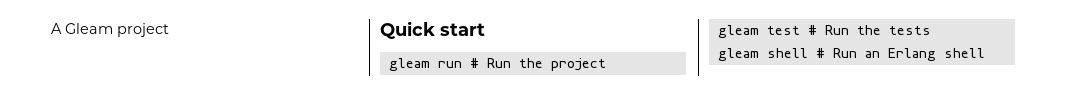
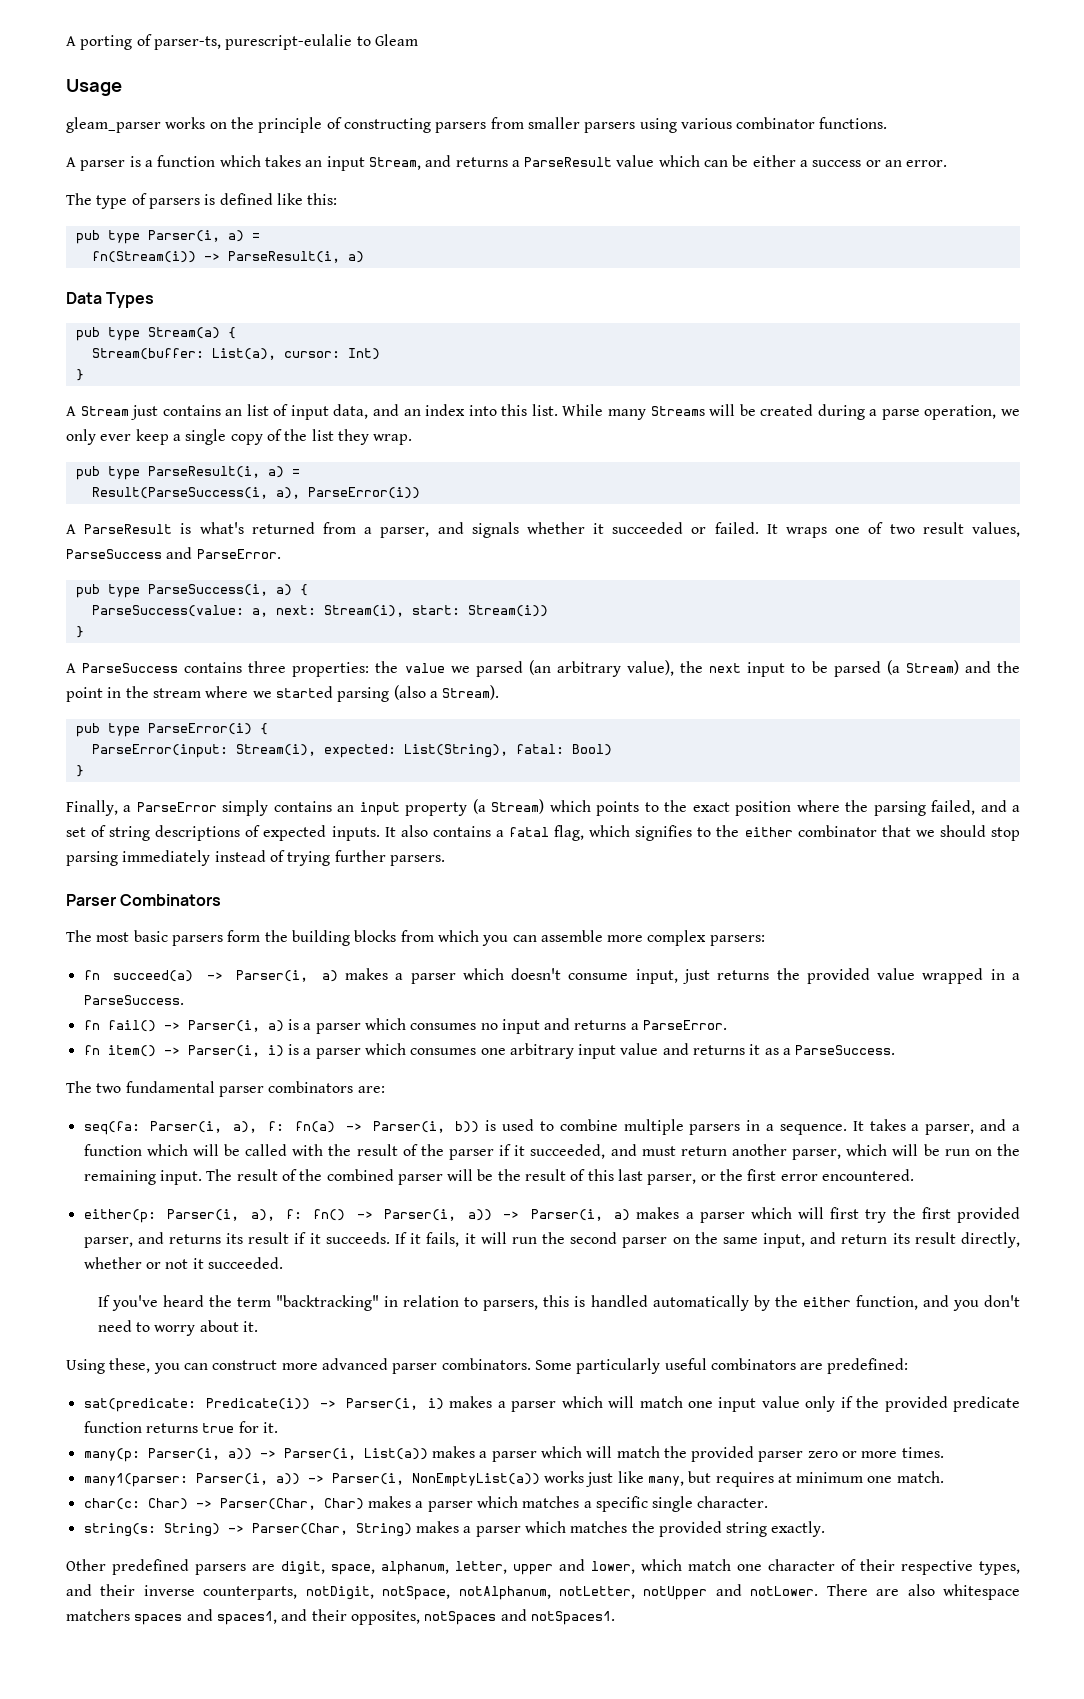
- A Gleam project
- Quick start
- gleam run # Run the project
- gleam test # Run the tests
- gleam shell # Run an Erlang shell
+ A porting of parser-ts, purescript-eulalie to Gleam
+ Usage
+ gleam_parser works on the principle of constructing parsers from smaller parsers using various combinator functions.
+ A parser is a function which takes an input Stream, and returns a ParseResult value which can be either a success or an error.
+ The type of parsers is defined like this:
+ pub type Parser(i, a) =
+ fn(Stream(i)) -> ParseResult(i, a)
+ Data Types
+ pub type Stream(a) {
+ Stream(buffer: List(a), cursor: Int)
+ }
+ A Stream just contains an list of input data, and an index into this list. While many Streams will be created during a parse operation, we only ever keep a single copy of the list they wrap.
+ pub type ParseResult(i, a) =
+ Result(ParseSuccess(i, a), ParseError(i))
+ A ParseResult is what's returned from a parser, and signals whether it succeeded or failed. It wraps one of two result values, ParseSuccess and ParseError.
+ pub type ParseSuccess(i, a) {
+ ParseSuccess(value: a, next: Stream(i), start: Stream(i))
+ }
+ A ParseSuccess contains three properties: the value we parsed (an arbitrary value), the next input to be parsed (a Stream) and the point in the stream where we started parsing (also a Stream).
+ pub type ParseError(i) {
+ ParseError(input: Stream(i), expected: List(String), fatal: Bool)
+ }
+ Finally, a ParseError simply contains an input property (a Stream) which points to the exact position where the parsing failed, and a set of string descriptions of expected inputs. It also contains a fatal flag, which signifies to the either combinator that we should stop parsing immediately instead of trying further parsers.
+ Parser Combinators
+ The most basic parsers form the building blocks from which you can assemble more complex parsers:
+ fn succeed(a) -> Parser(i, a) makes a parser which doesn't consume input, just returns the provided value wrapped in a ParseSuccess.
+ fn fail() -> Parser(i, a) is a parser which consumes no input and returns a ParseError.
+ fn item() -> Parser(i, i) is a parser which consumes one arbitrary input value and returns it as a ParseSuccess.
+ The two fundamental parser combinators are:
+ seq(fa: Parser(i, a), f: fn(a) -> Parser(i, b)) is used to combine multiple parsers in a sequence. It takes a parser, and a function which will be called with the result of the parser if it succeeded, and must return another parser, which will be run on the remaining input. The result of the combined parser will be the result of this last parser, or the first error encountered.
+ either(p: Parser(i, a), f: fn() -> Parser(i, a)) -> Parser(i, a) makes a parser which will first try the first provided parser, and returns its result if it succeeds. If it fails, it will run the second parser on the same input, and return its result directly, whether or not it succeeded.
+ If you've heard the term "backtracking" in relation to parsers, this is handled automatically by the either function, and you don't need to worry about it.
+ Using these, you can construct more advanced parser combinators. Some particularly useful combinators are predefined:
+ sat(predicate: Predicate(i)) -> Parser(i, i) makes a parser which will match one input value only if the provided predicate function returns true for it.
+ many(p: Parser(i, a)) -> Parser(i, List(a)) makes a parser which will match the provided parser zero or more times.
+ many1(parser: Parser(i, a)) -> Parser(i, NonEmptyList(a)) works just like many, but requires at minimum one match.
+ char(c: Char) -> Parser(Char, Char) makes a parser which matches a specific single character.
+ string(s: String) -> Parser(Char, String) makes a parser which matches the provided string exactly.
+ Other predefined parsers are digit, space, alphanum, letter, upper and lower, which match one character of their respective types, and their inverse counterparts, notDigit, notSpace, notAlphanum, notLetter, notUpper and notLower. There are also whitespace matchers spaces and spaces1, and their opposites, notSpaces and notSpaces1.

